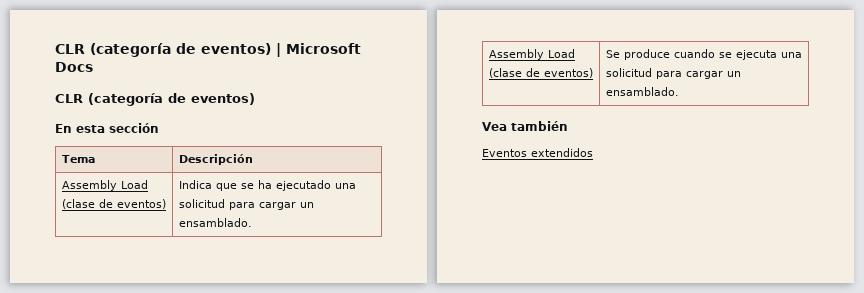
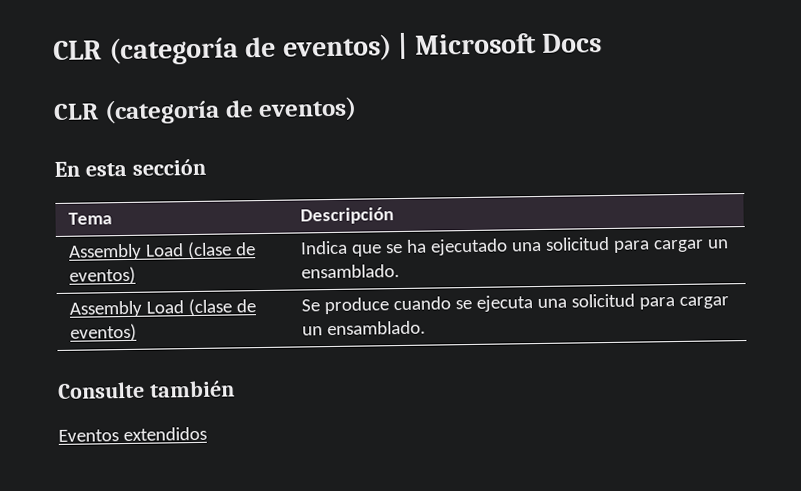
- Vea también
+ Consulte también

